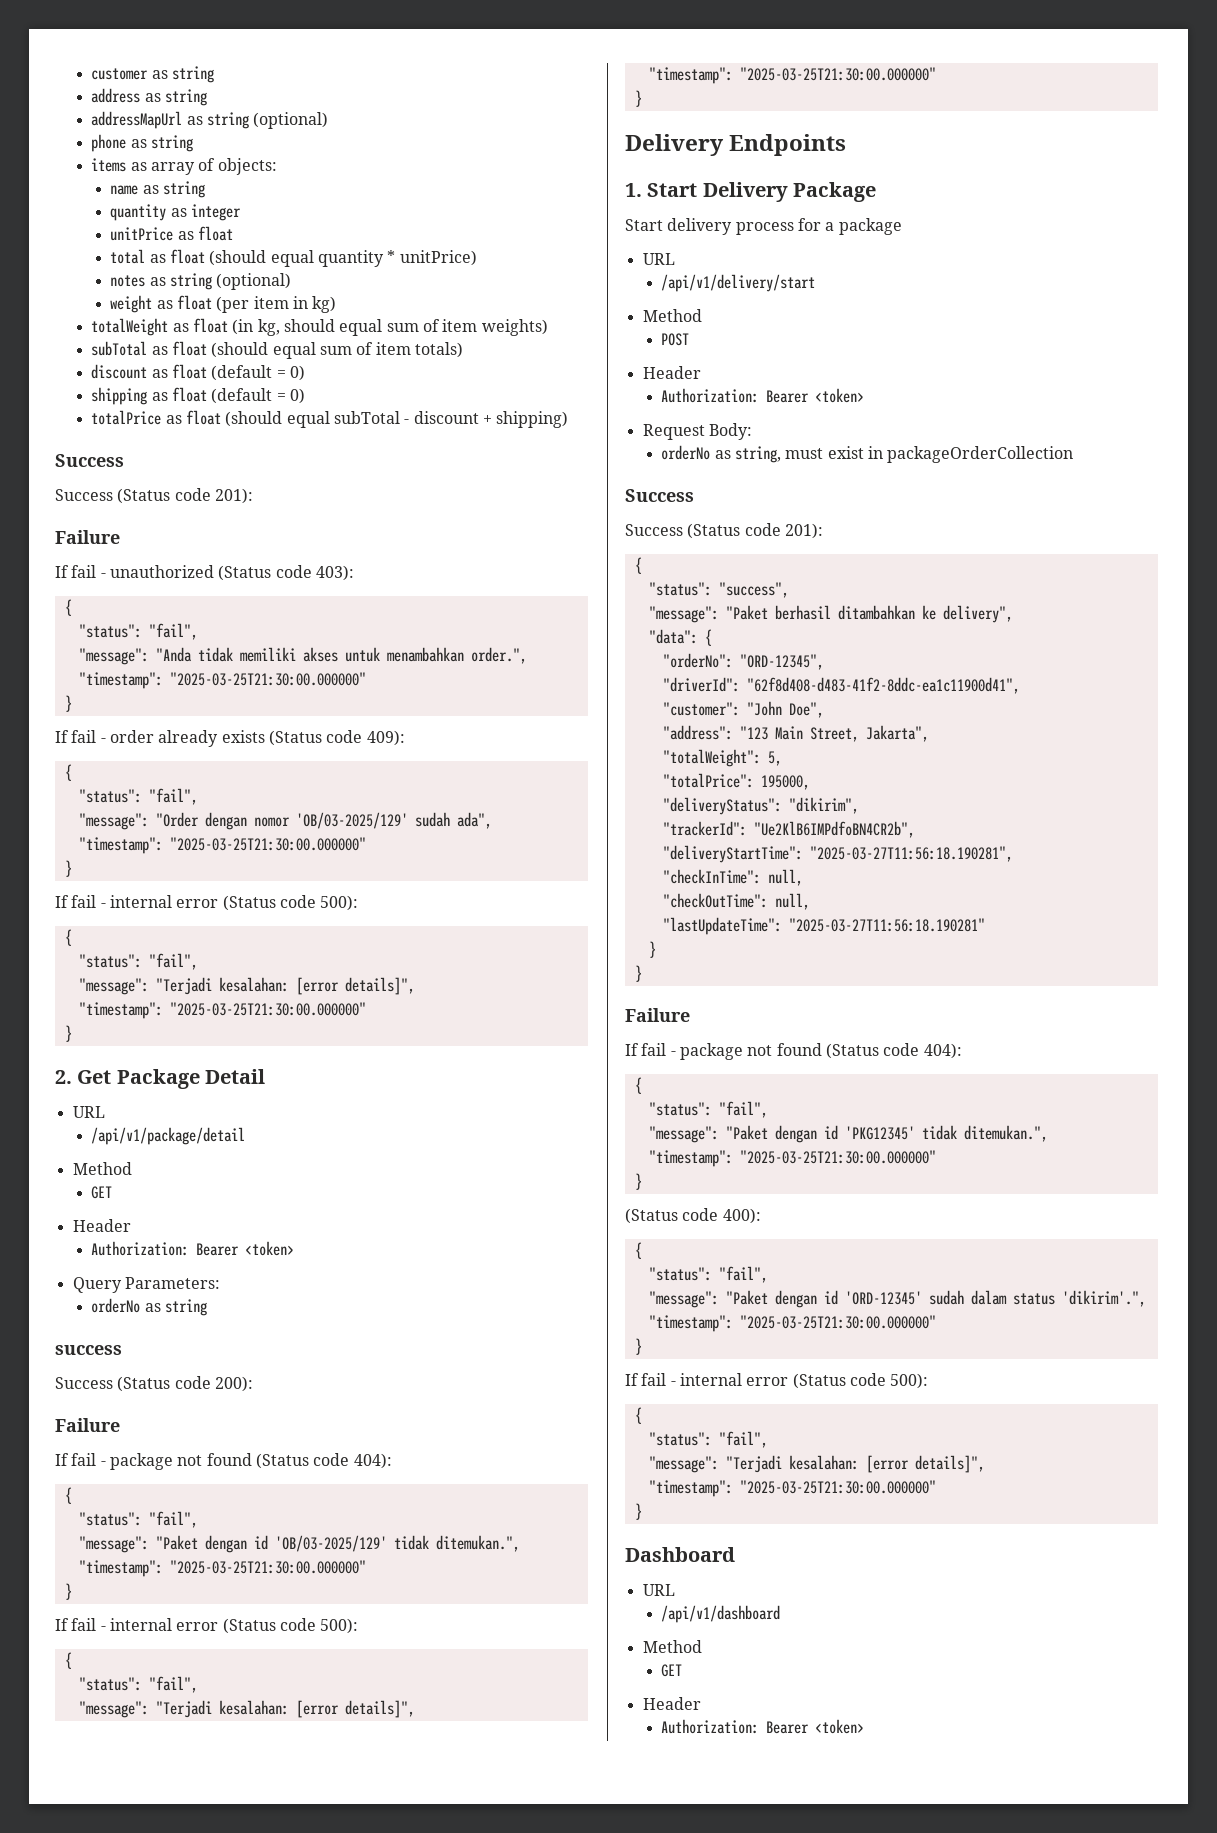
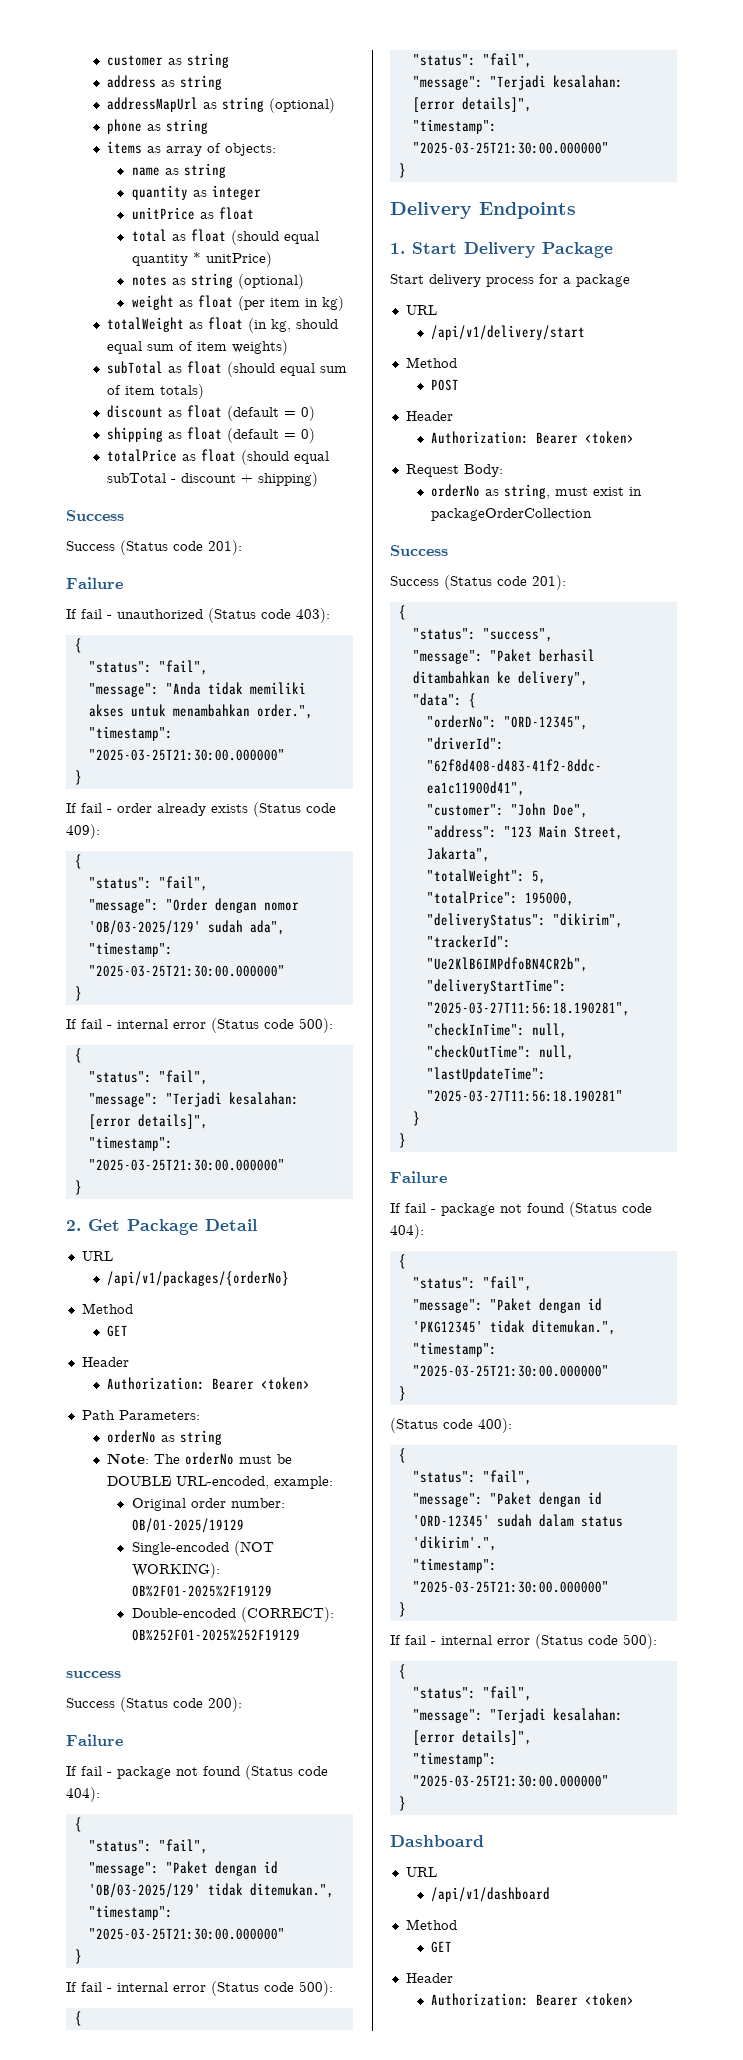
- /api/v1/package/detail
+ /api/v1/packages/{orderNo}
- Query Parameters:
+ Path Parameters:
+ Note: The orderNo must be DOUBLE URL-encoded, example:
+ Original order number: OB/01-2025/19129
+ Single-encoded (NOT WORKING): OB%2F01-2025%2F19129
+ Double-encoded (CORRECT): OB%252F01-2025%252F19129

